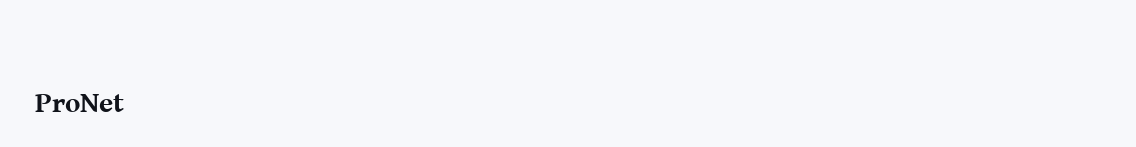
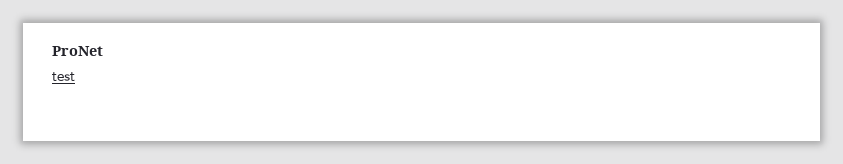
+ test

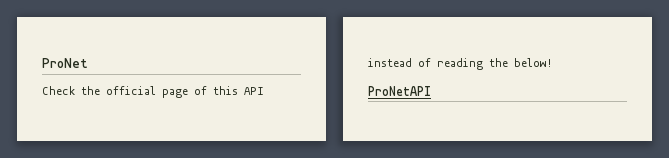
- test
+ Check the official page of this API instead of reading the below!
+ ProNetAPI

